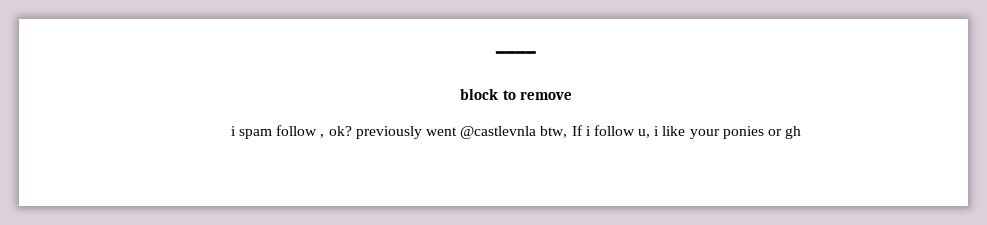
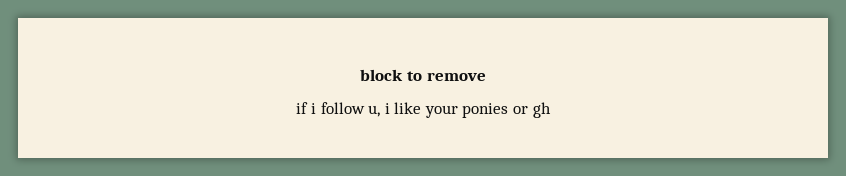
- ━━━━
- i spam follow , ok? previously went @castlevnla btw, If i follow u, i like your ponies or gh
+ if i follow u, i like your ponies or gh

